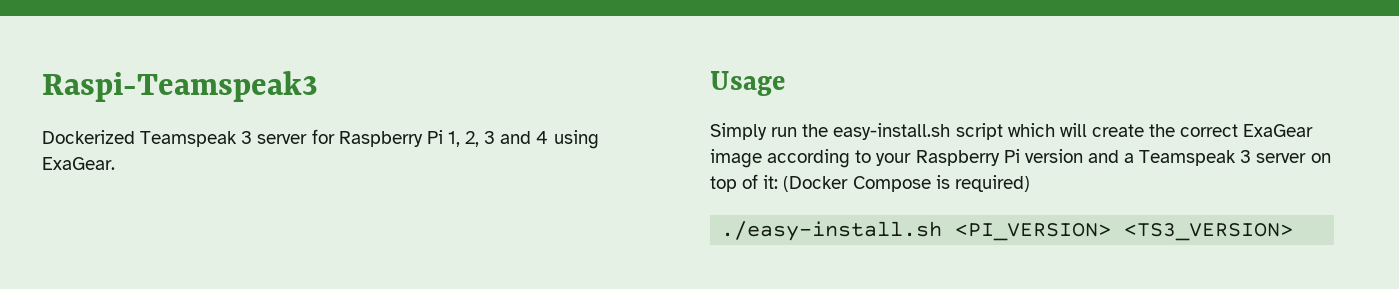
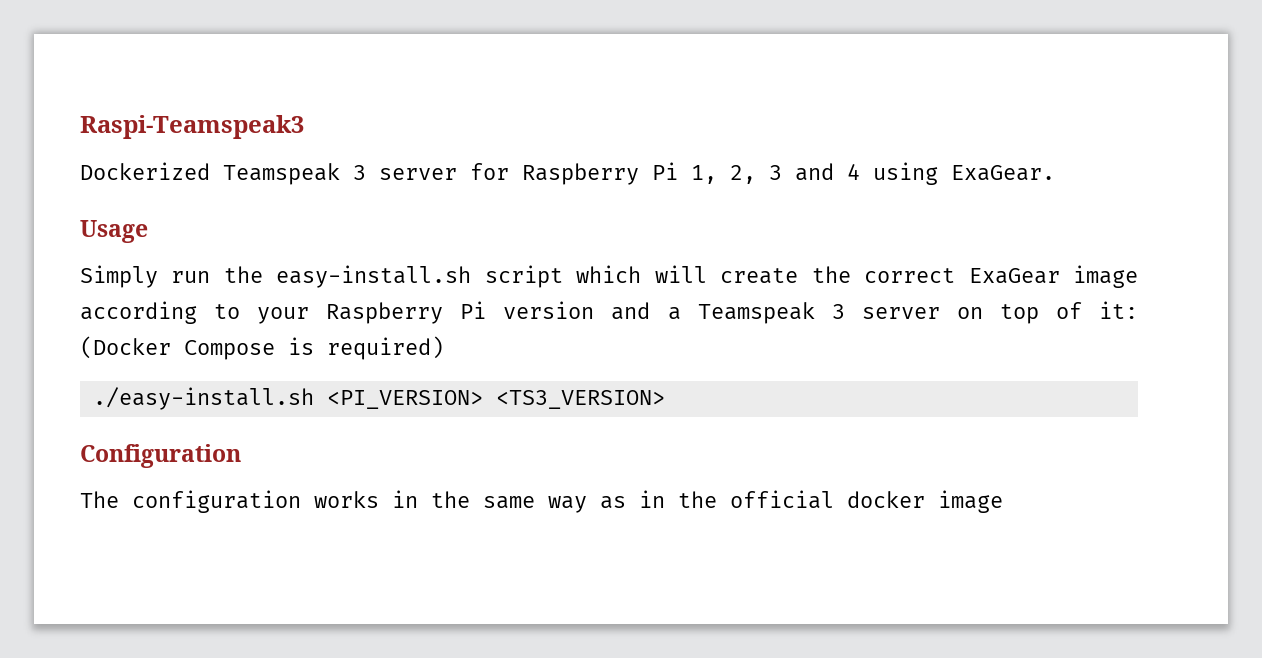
+ Configuration
+ The configuration works in the same way as in the official docker image

